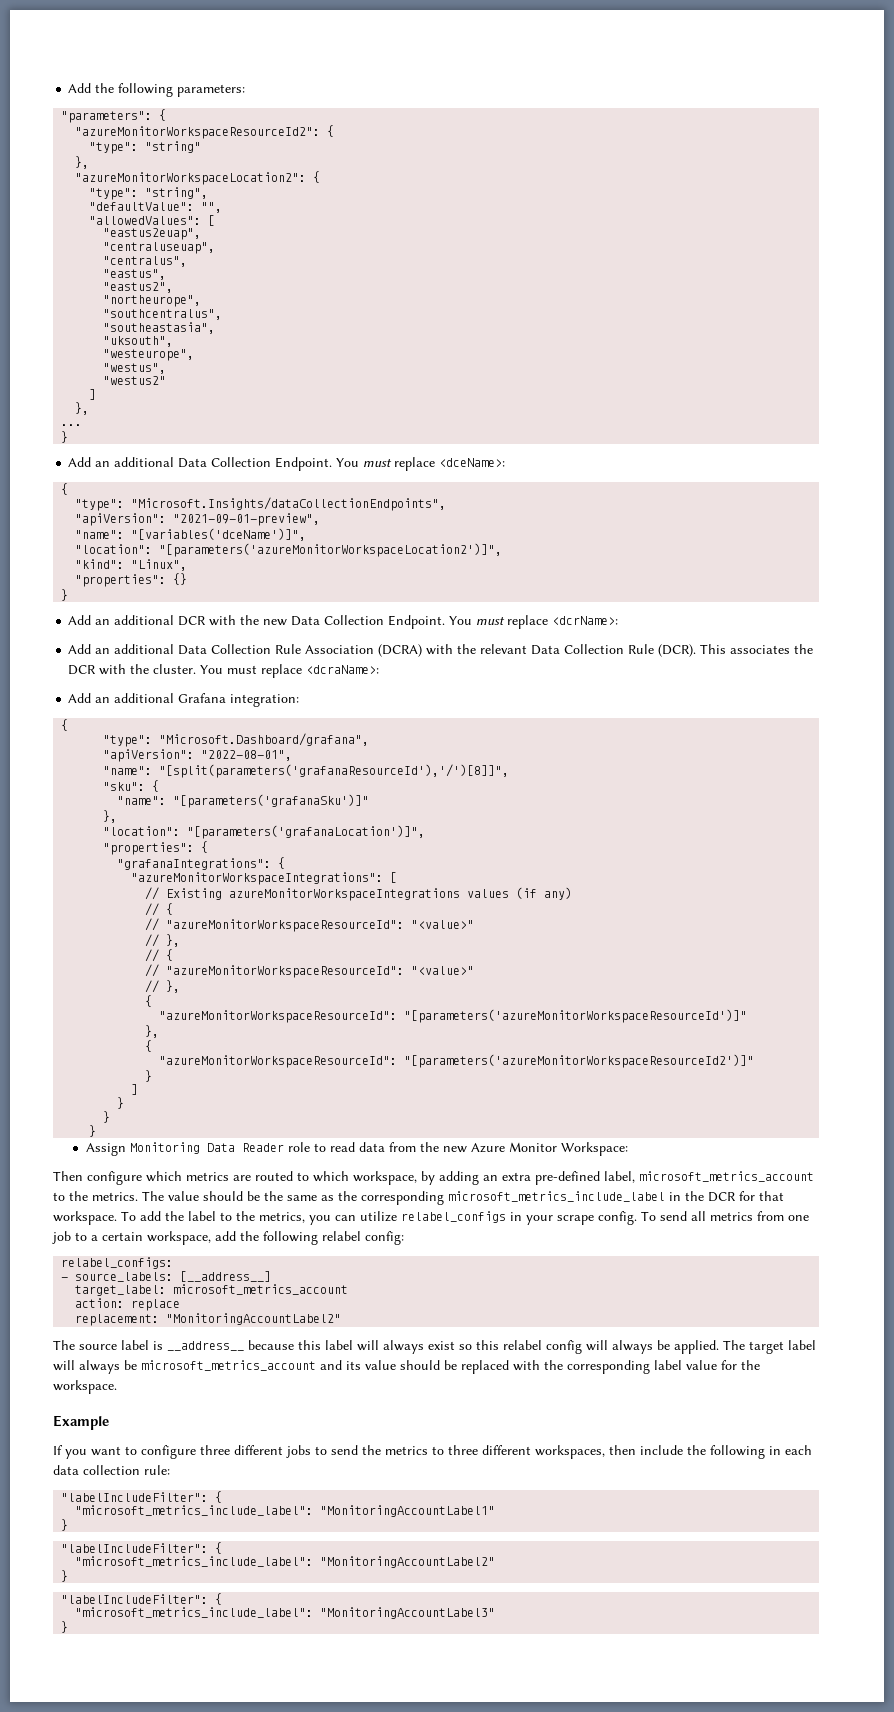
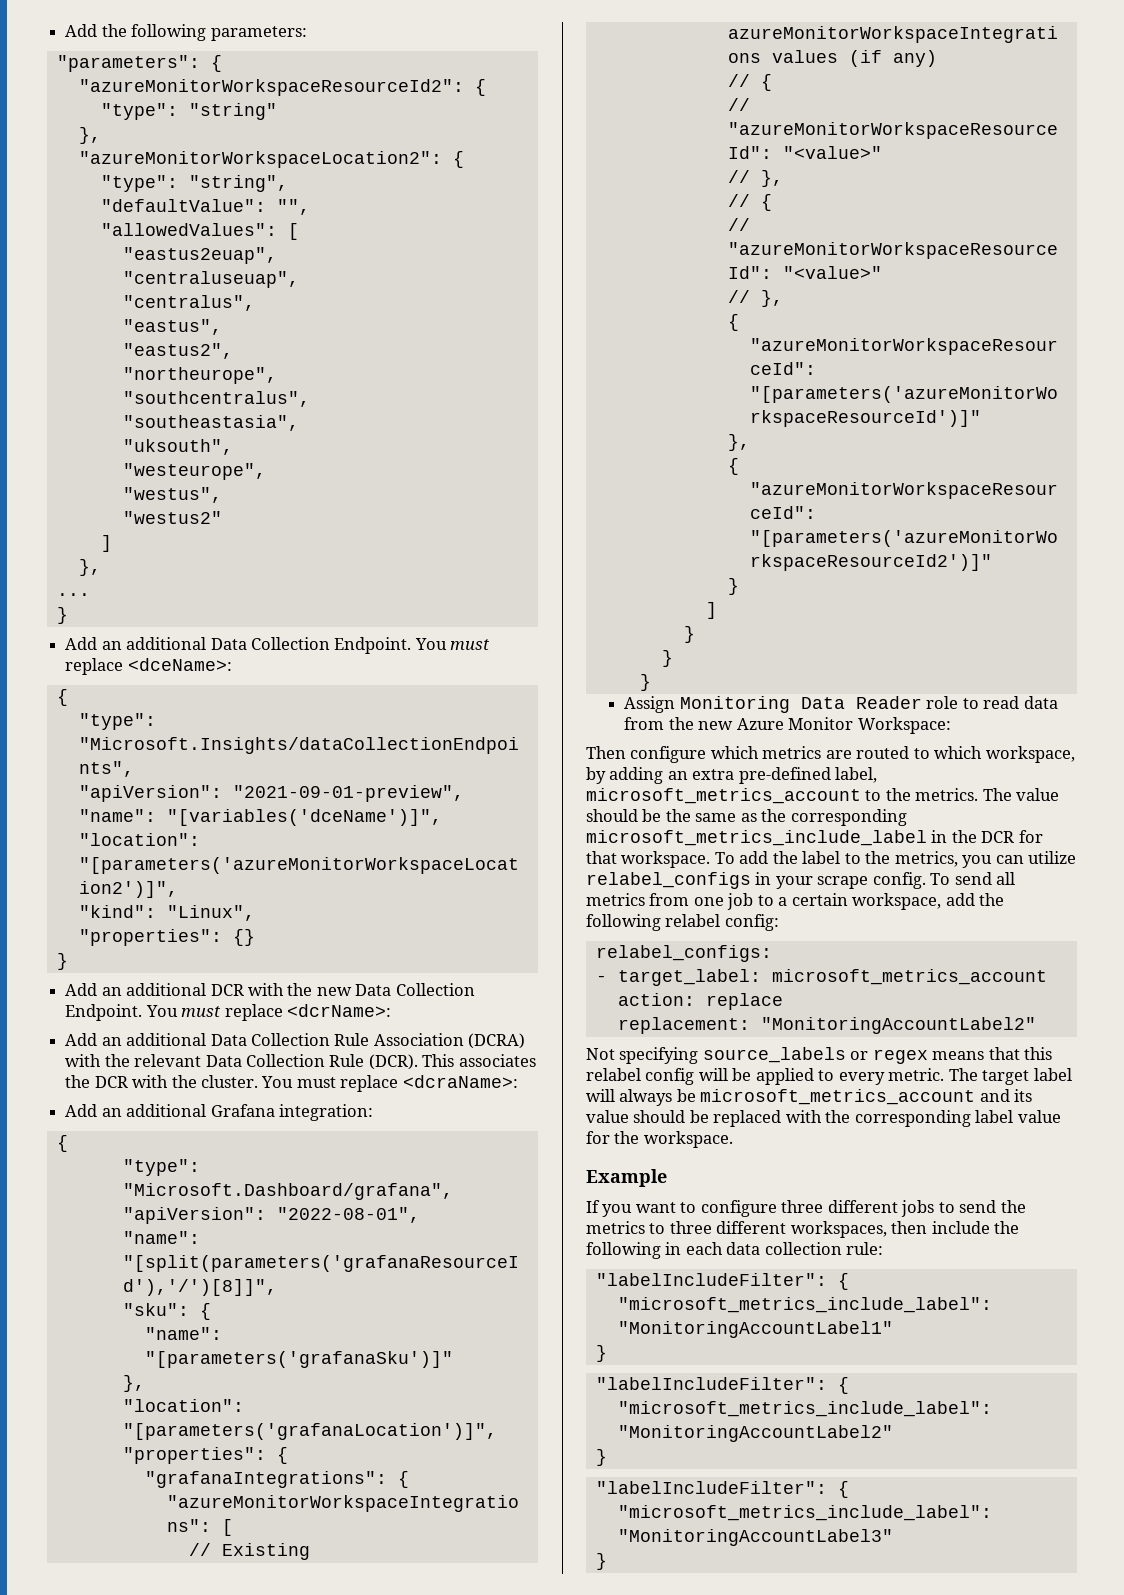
- - source_labels: [__address__]
- target_label: microsoft_metrics_account
+ - target_label: microsoft_metrics_account
- The source label is __address__ because this label will always exist so this relabel config will always be applied.
+ Not specifying source_labels or regex means that this relabel config will be applied to every metric.

